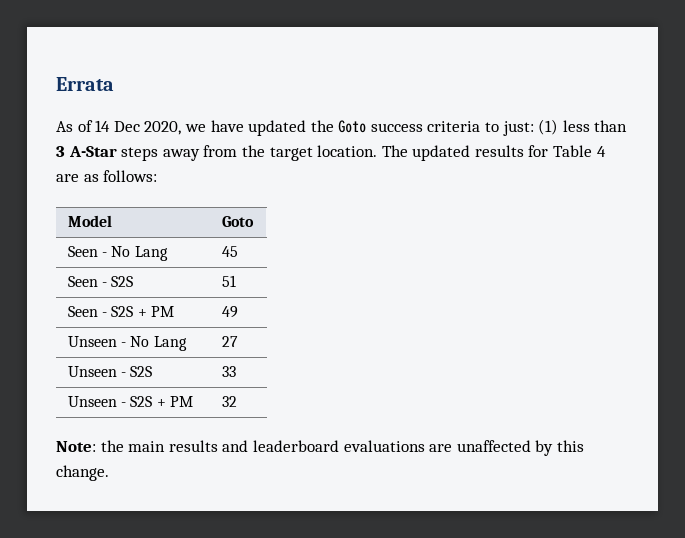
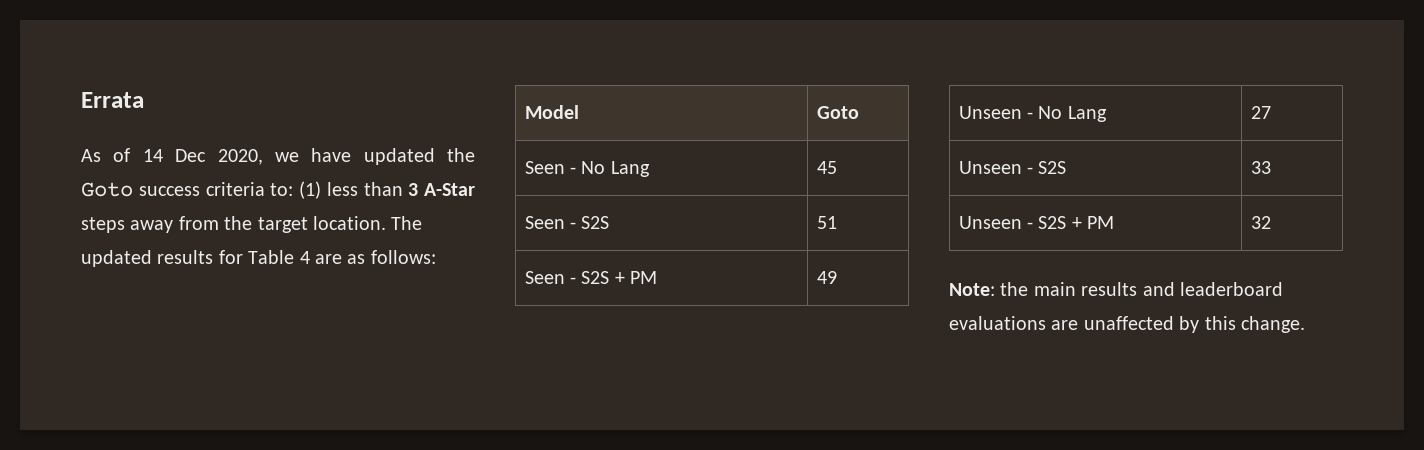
- As of 14 Dec 2020, we have updated the Goto success criteria to just: (1) less than 3 A-Star steps away from the target location.
+ As of 14 Dec 2020, we have updated the Goto success criteria to: (1) less than 3 A-Star steps away from the target location.

